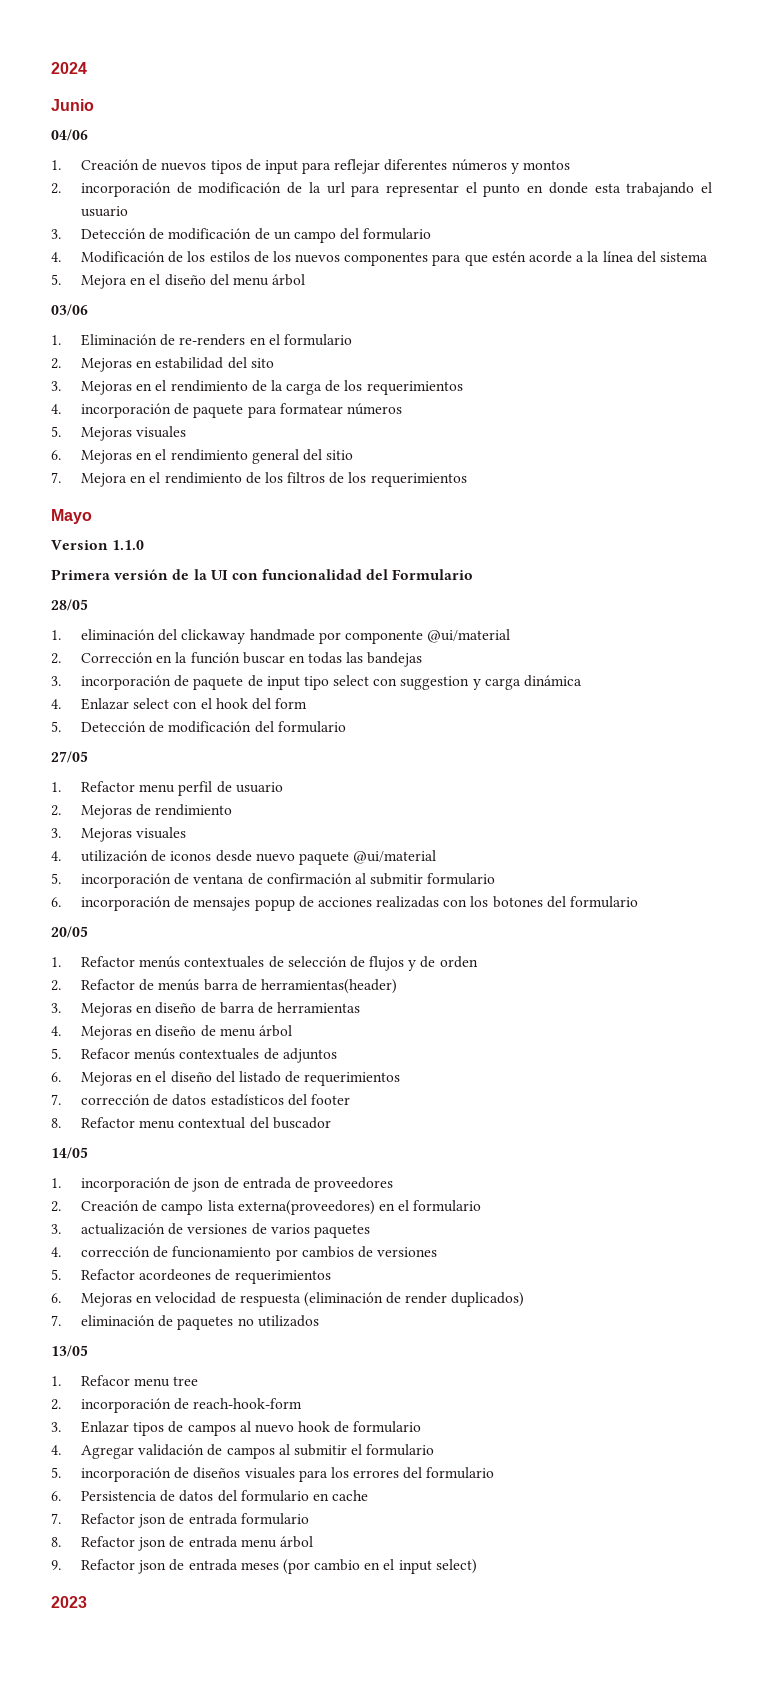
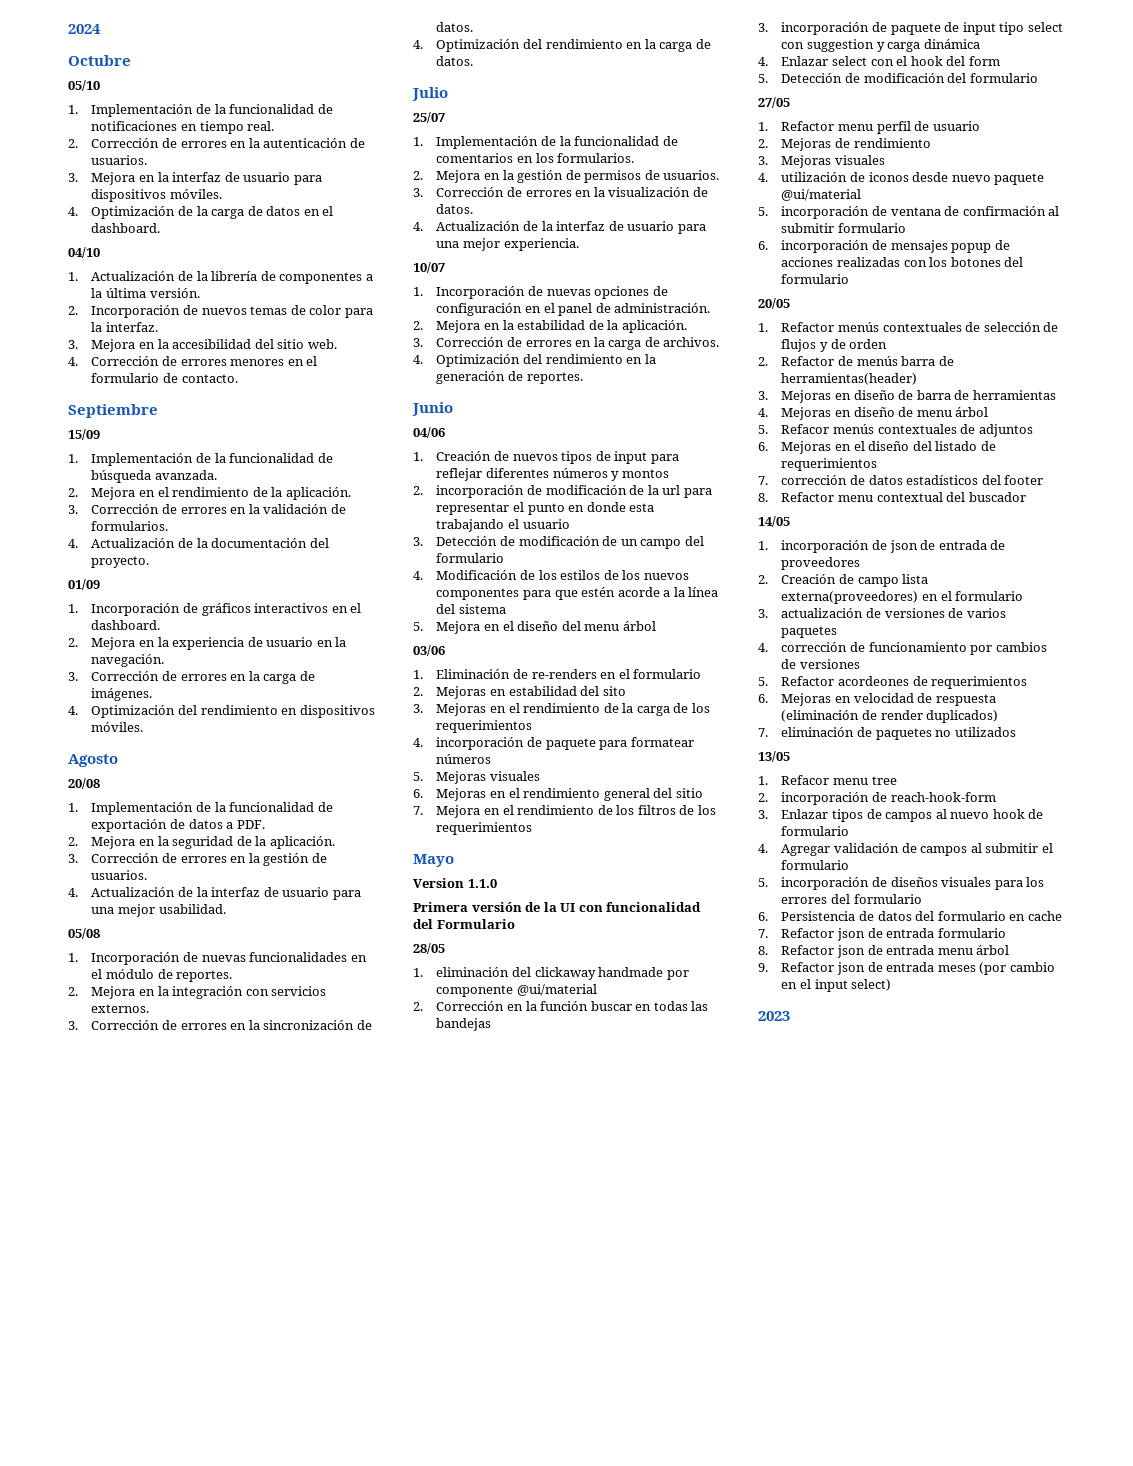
+ Octubre
+ 05/10
+ 1. Implementación de la funcionalidad de notificaciones en tiempo real.
+ 2. Corrección de errores en la autenticación de usuarios.
+ 3. Mejora en la interfaz de usuario para dispositivos móviles.
+ 4. Optimización de la carga de datos en el dashboard.
+ 04/10
+ 1. Actualización de la librería de componentes a la última versión.
+ 2. Incorporación de nuevos temas de color para la interfaz.
+ 3. Mejora en la accesibilidad del sitio web.
+ 4. Corrección de errores menores en el formulario de contacto.
+ Septiembre
+ 15/09
+ 1. Implementación de la funcionalidad de búsqueda avanzada.
+ 2. Mejora en el rendimiento de la aplicación.
+ 3. Corrección de errores en la validación de formularios.
+ 4. Actualización de la documentación del proyecto.
+ 01/09
+ 1. Incorporación de gráficos interactivos en el dashboard.
+ 2. Mejora en la experiencia de usuario en la navegación.
+ 3. Corrección de errores en la carga de imágenes.
+ 4. Optimización del rendimiento en dispositivos móviles.
+ Agosto
+ 20/08
+ 1. Implementación de la funcionalidad de exportación de datos a PDF.
+ 2. Mejora en la seguridad de la aplicación.
+ 3. Corrección de errores en la gestión de usuarios.
+ 4. Actualización de la interfaz de usuario para una mejor usabilidad.
+ 05/08
+ 1. Incorporación de nuevas funcionalidades en el módulo de reportes.
+ 2. Mejora en la integración con servicios externos.
+ 3. Corrección de errores en la sincronización de datos.
+ 4. Optimización del rendimiento en la carga de datos.
+ Julio
+ 25/07
+ 1. Implementación de la funcionalidad de comentarios en los formularios.
+ 2. Mejora en la gestión de permisos de usuarios.
+ 3. Corrección de errores en la visualización de datos.
+ 4. Actualización de la interfaz de usuario para una mejor experiencia.
+ 10/07
+ 1. Incorporación de nuevas opciones de configuración en el panel de administración.
+ 2. Mejora en la estabilidad de la aplicación.
+ 3. Corrección de errores en la carga de archivos.
+ 4. Optimización del rendimiento en la generación de reportes.

